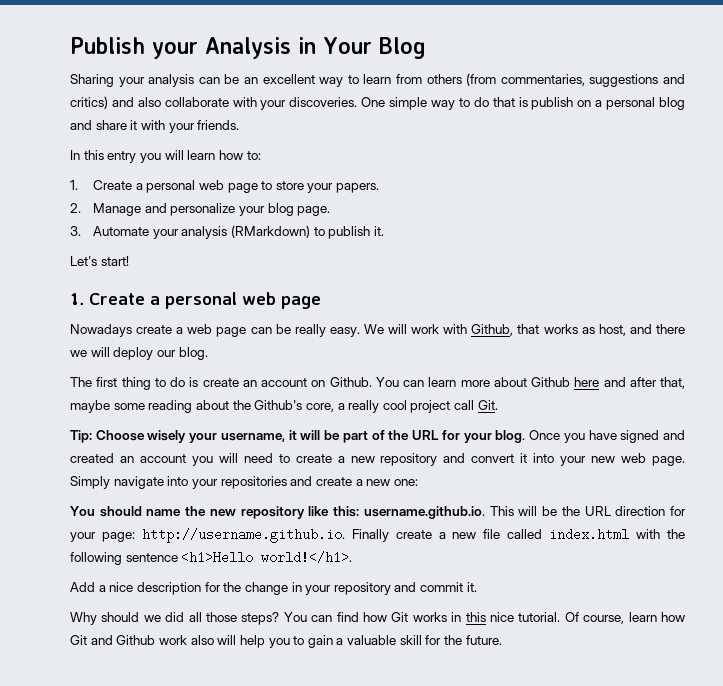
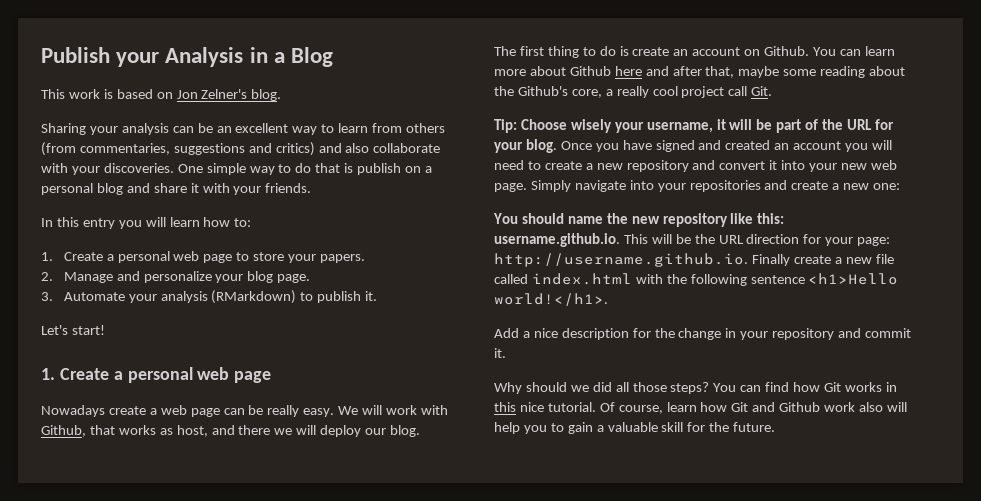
- Publish your Analysis in Your Blog
+ Publish your Analysis in a Blog
+ This work is based on Jon Zelner's blog.

